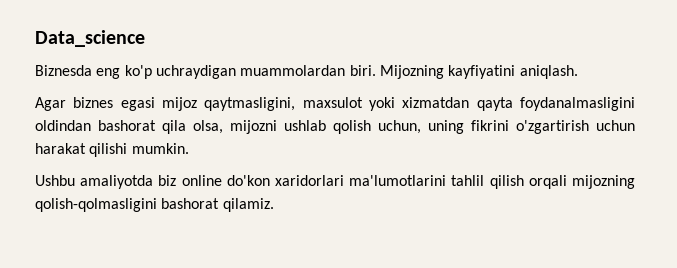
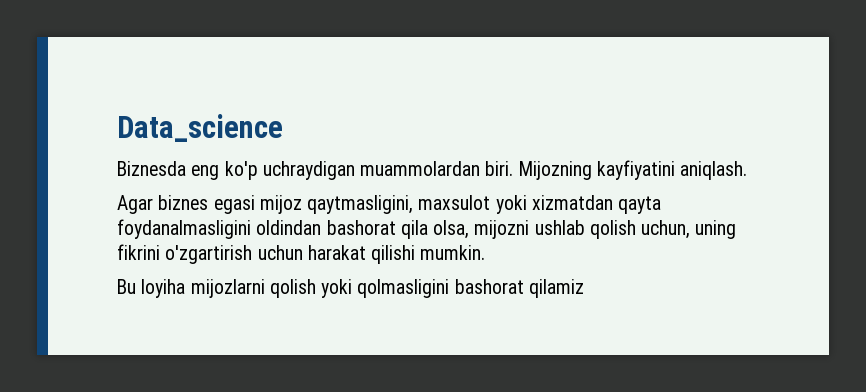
- Ushbu amaliyotda biz online do'kon xaridorlari ma'lumotlarini tahlil qilish orqali mijozning qolish-qolmasligini bashorat qilamiz.
+ Bu loyiha mijozlarni qolish yoki qolmasligini bashorat qilamiz

